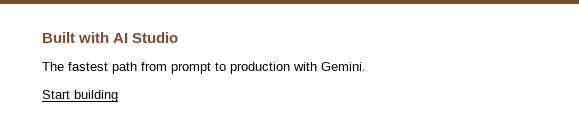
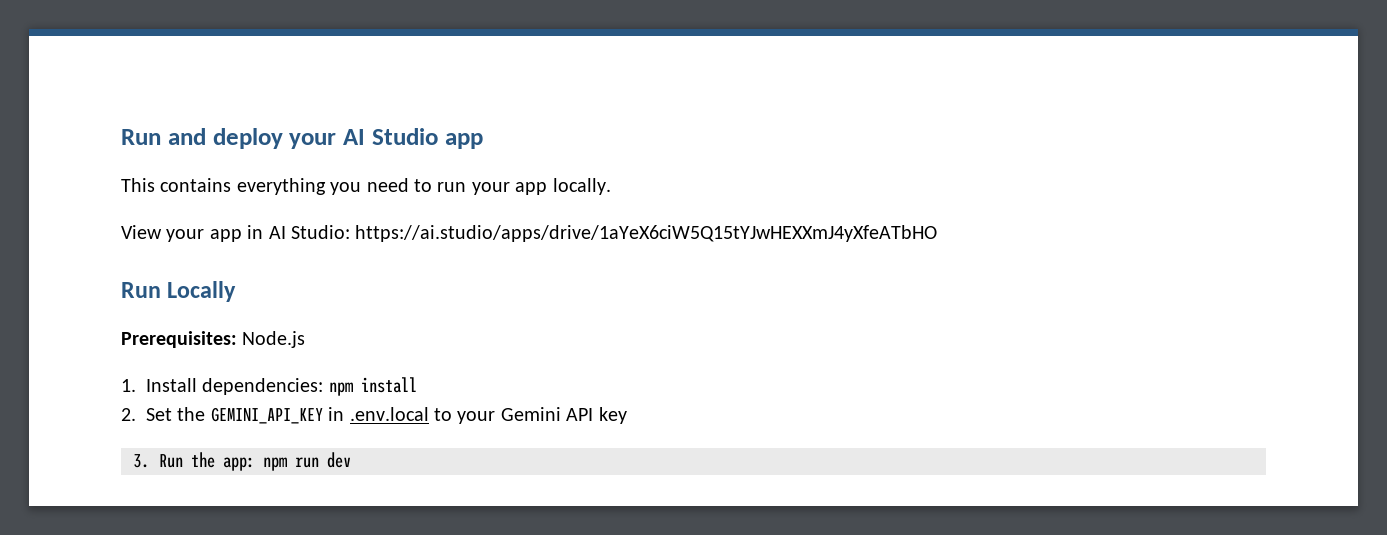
- Built with AI Studio
- The fastest path from prompt to production with Gemini.
- Start building
+ Run and deploy your AI Studio app
+ This contains everything you need to run your app locally.
+ View your app in AI Studio: https://ai.studio/apps/drive/1aYeX6ciW5Q15tYJwHEXXmJ4yXfeATbHO
+ Run Locally
+ Prerequisites: Node.js
+ 1. Install dependencies: npm install
+ 2. Set the GEMINI_API_KEY in .env.local to your Gemini API key
+ 3. Run the app: npm run dev

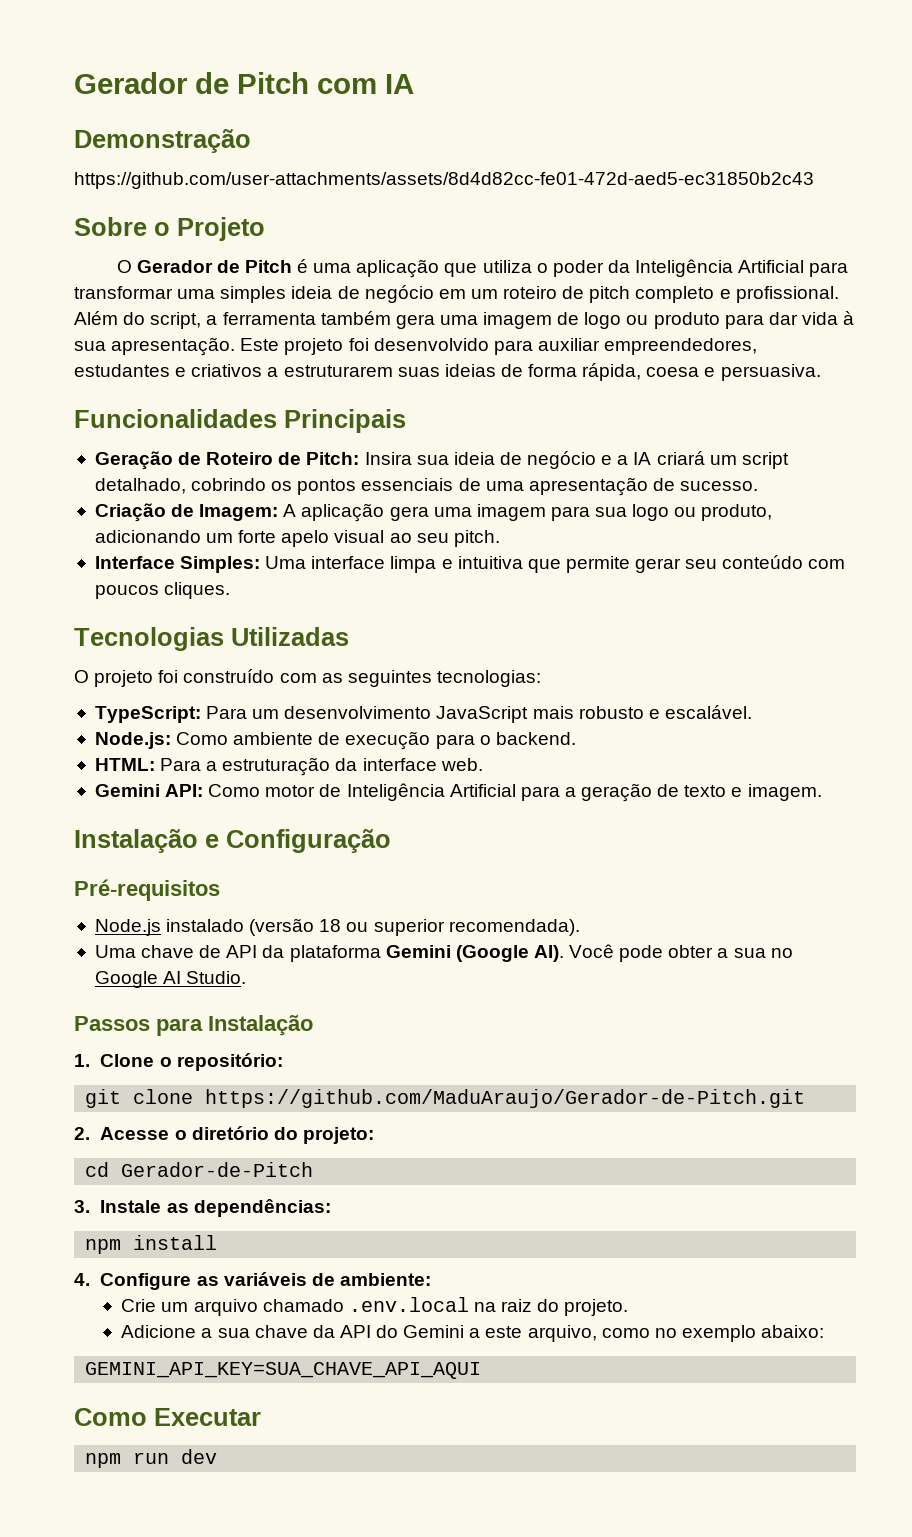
- Run and deploy your AI Studio app
- This contains everything you need to run your app locally.
- View your app in AI Studio: https://ai.studio/apps/drive/1aYeX6ciW5Q15tYJwHEXXmJ4yXfeATbHO
- Run Locally
- Prerequisites: Node.js
- 1. Install dependencies: npm install
- 2. Set the GEMINI_API_KEY in .env.local to your Gemini API key
- 3. Run the app: npm run dev
+ Gerador de Pitch com IA
+ Demonstração
+ https://github.com/user-attachments/assets/8d4d82cc-fe01-472d-aed5-ec31850b2c43
+ Sobre o Projeto
+ O Gerador de Pitch é uma aplicação que utiliza o poder da Inteligência Artificial para transformar uma simples ideia de negócio em um roteiro de pitch completo e profissional. Além do script, a ferramenta também gera uma imagem de logo ou produto para dar vida à sua apresentação. Este projeto foi desenvolvido para auxiliar empreendedores, estudantes e criativos a estruturarem suas ideias de forma rápida, coesa e persuasiva.
+ Funcionalidades Principais
+ Geração de Roteiro de Pitch: Insira sua ideia de negócio e a IA criará um script detalhado, cobrindo os pontos essenciais de uma apresentação de sucesso.
+ Criação de Imagem: A aplicação gera uma imagem para sua logo ou produto, adicionando um forte apelo visual ao seu pitch.
+ Interface Simples: Uma interface limpa e intuitiva que permite gerar seu conteúdo com poucos cliques.
+ Tecnologias Utilizadas
+ O projeto foi construído com as seguintes tecnologias:
+ TypeScript: Para um desenvolvimento JavaScript mais robusto e escalável.
+ Node.js: Como ambiente de execução para o backend.
+ HTML: Para a estruturação da interface web.
+ Gemini API: Como motor de Inteligência Artificial para a geração de texto e imagem.
+ Instalação e Configuração
+ Pré-requisitos
+ Node.js instalado (versão 18 ou superior recomendada).
+ Uma chave de API da plataforma Gemini (Google AI). Você pode obter a sua no Google AI Studio.
+ Passos para Instalação
+ 1. Clone o repositório:
+ git clone https://github.com/MaduAraujo/Gerador-de-Pitch.git
+ 2. Acesse o diretório do projeto:
+ cd Gerador-de-Pitch
+ 3. Instale as dependências:
+ npm install
+ 4. Configure as variáveis de ambiente:
+ Crie um arquivo chamado .env.local na raiz do projeto.
+ Adicione a sua chave da API do Gemini a este arquivo, como no exemplo abaixo:
+ GEMINI_API_KEY=SUA_CHAVE_API_AQUI
+ Como Executar
+ npm run dev

